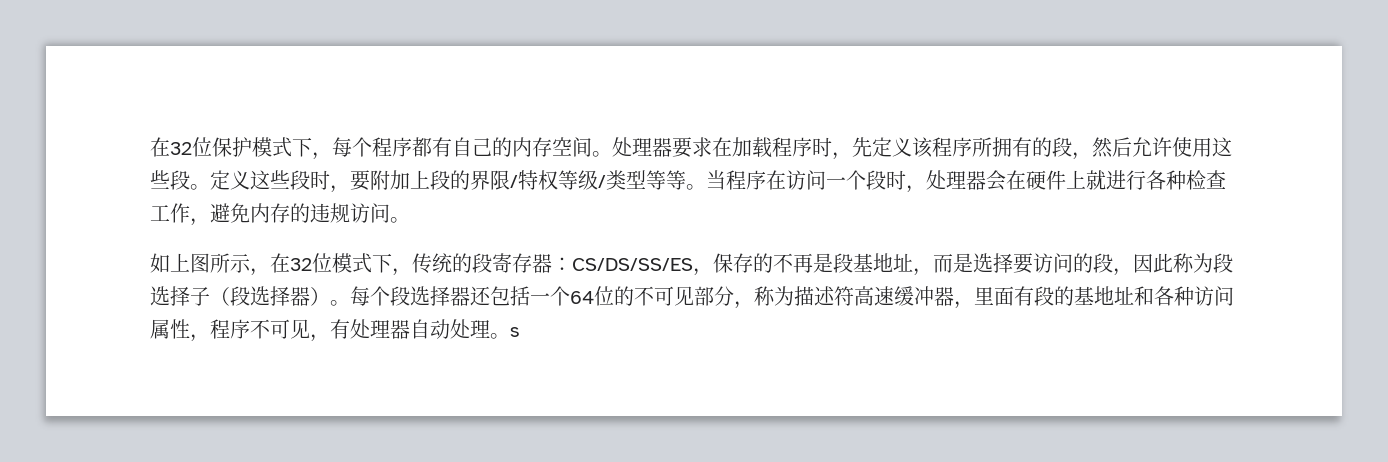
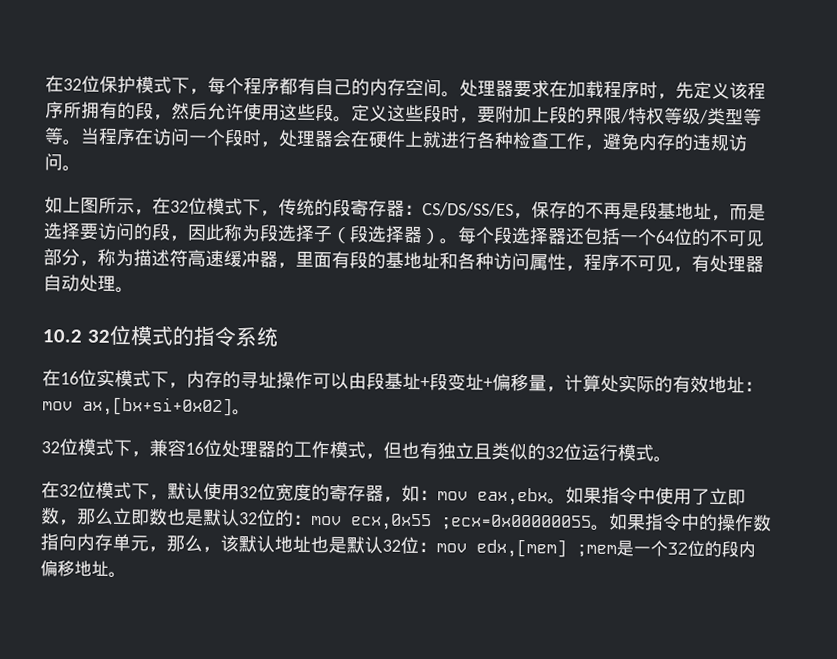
- 每个段选择器还包括一个64位的不可见部分，称为描述符高速缓冲器，里面有段的基地址和各种访问属性，程序不可见，有处理器自动处理。s
+ 每个段选择器还包括一个64位的不可见部分，称为描述符高速缓冲器，里面有段的基地址和各种访问属性，程序不可见，有处理器自动处理。
+ 10.2 32位模式的指令系统
+ 在16位实模式下，内存的寻址操作可以由段基址+段变址+偏移量，计算处实际的有效地址：mov ax,[bx+si+0x02]。
+ 32位模式下，兼容16位处理器的工作模式，但也有独立且类似的32位运行模式。
+ 在32位模式下，默认使用32位宽度的寄存器，如：mov eax,ebx。如果指令中使用了立即数，那么立即数也是默认32位的：mov ecx,0x55 ;ecx=0x00000055。如果指令中的操作数指向内存单元，那么，该默认地址也是默认32位：mov edx,[mem] ;mem是一个32位的段内偏移地址。

